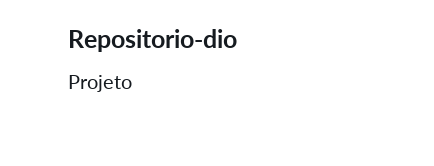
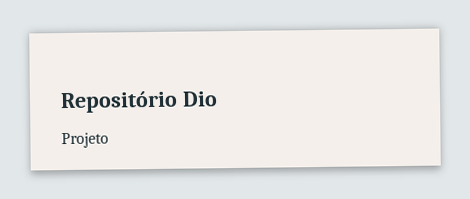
- Repositorio-dio
+ Repositório Dio

